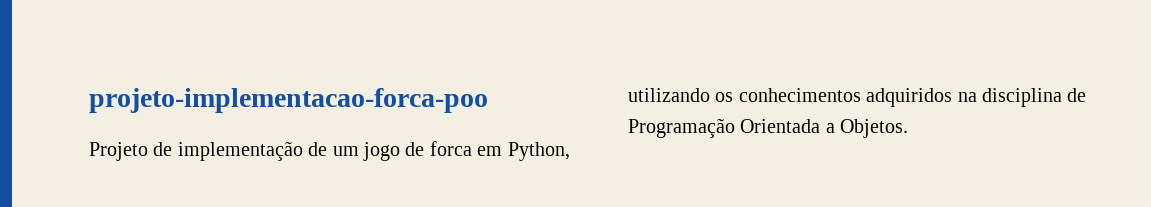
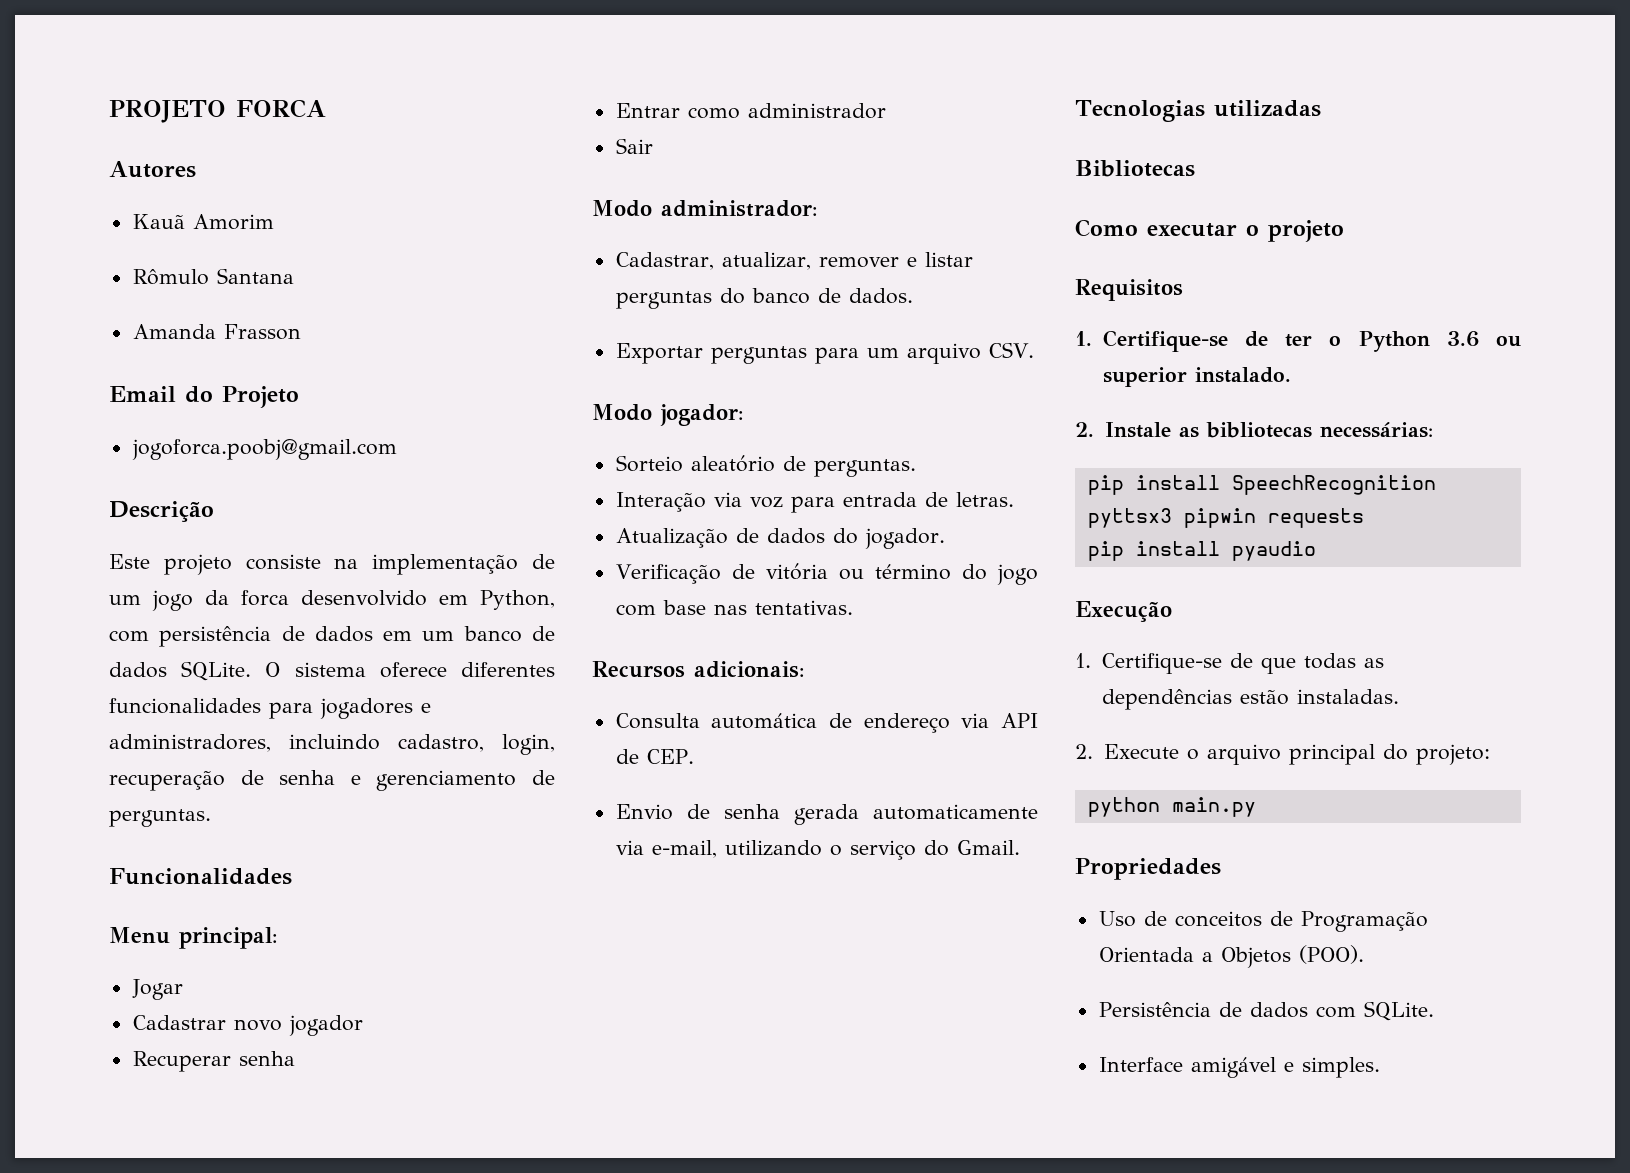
- projeto-implementacao-forca-poo
- Projeto de implementação de um jogo de forca em Python, utilizando os conhecimentos adquiridos na disciplina de Programação Orientada a Objetos.
+ PROJETO FORCA
+ Autores
+ Kauã Amorim
+ Rômulo Santana
+ Amanda Frasson
+ Email do Projeto
+ jogoforca.poobj@gmail.com
+ Descrição
+ Este projeto consiste na implementação de um jogo da forca desenvolvido em Python, com persistência de dados em um banco de dados SQLite. O sistema oferece diferentes funcionalidades para jogadores e administradores, incluindo cadastro, login, recuperação de senha e gerenciamento de perguntas.
+ Funcionalidades
+ Menu principal:
+ Jogar
+ Cadastrar novo jogador
+ Recuperar senha
+ Entrar como administrador
+ Sair
+ Modo administrador:
+ Cadastrar, atualizar, remover e listar perguntas do banco de dados.
+ Exportar perguntas para um arquivo CSV.
+ Modo jogador:
+ Sorteio aleatório de perguntas.
+ Interação via voz para entrada de letras.
+ Atualização de dados do jogador.
+ Verificação de vitória ou término do jogo com base nas tentativas.
+ Recursos adicionais:
+ Consulta automática de endereço via API de CEP.
+ Envio de senha gerada automaticamente via e-mail, utilizando o serviço do Gmail.
+ Tecnologias utilizadas
+ Bibliotecas
+ Como executar o projeto
+ Requisitos
+ 1. Certifique-se de ter o Python 3.6 ou superior instalado.
+ 2. Instale as bibliotecas necessárias:
+ pip install SpeechRecognition pyttsx3 pipwin requests
+ pip install pyaudio
+ Execução
+ 1. Certifique-se de que todas as dependências estão instaladas.
+ 2. Execute o arquivo principal do projeto:
+ python main.py
+ Propriedades
+ Uso de conceitos de Programação Orientada a Objetos (POO).
+ Persistência de dados com SQLite.
+ Interface amigável e simples.

